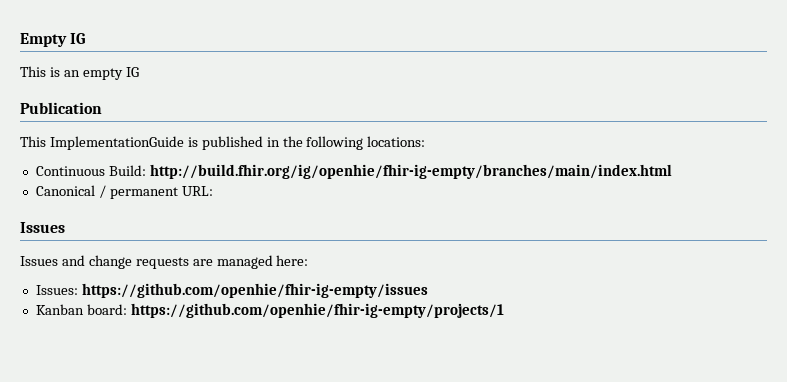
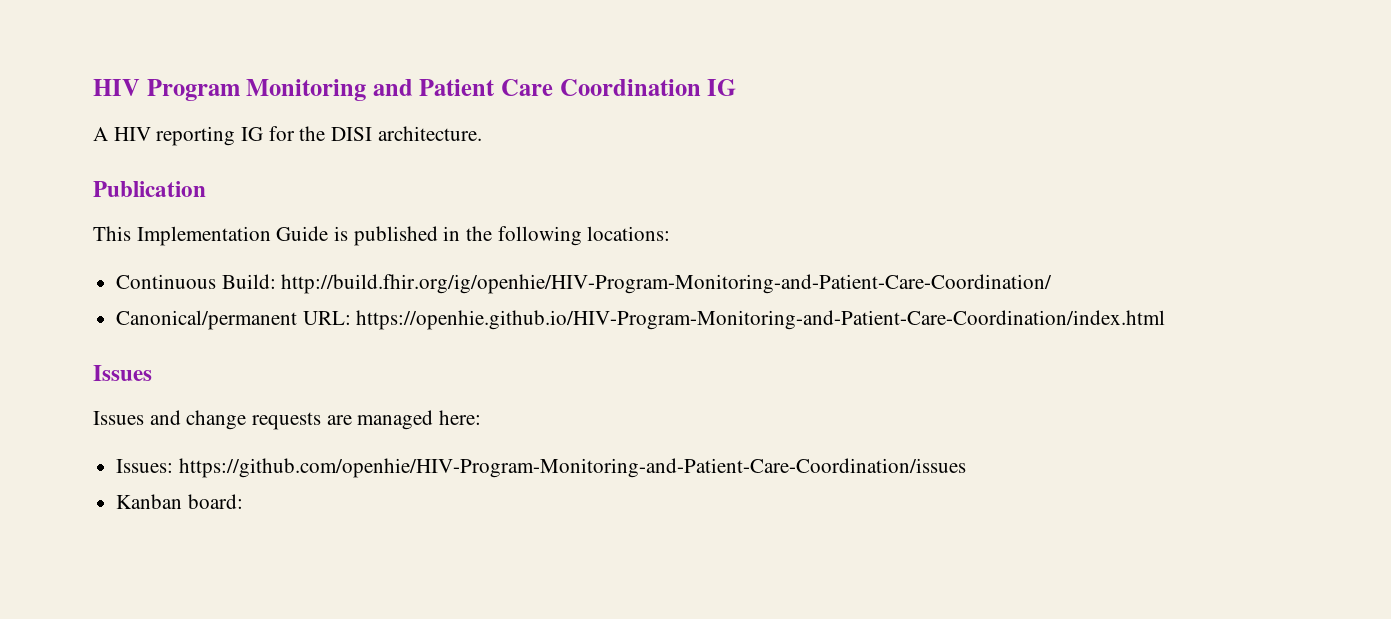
- Empty IG
- This is an empty IG
+ HIV Program Monitoring and Patient Care Coordination IG
+ A HIV reporting IG for the DISI architecture.
- This ImplementationGuide is published in the following locations:
+ This Implementation Guide is published in the following locations:
- Continuous Build: http://build.fhir.org/ig/openhie/fhir-ig-empty/branches/main/index.html
- Canonical / permanent URL:
+ Continuous Build: http://build.fhir.org/ig/openhie/HIV-Program-Monitoring-and-Patient-Care-Coordination/
+ Canonical/permanent URL: https://openhie.github.io/HIV-Program-Monitoring-and-Patient-Care-Coordination/index.html
- Issues: https://github.com/openhie/fhir-ig-empty/issues
+ Issues: https://github.com/openhie/HIV-Program-Monitoring-and-Patient-Care-Coordination/issues
- Kanban board: https://github.com/openhie/fhir-ig-empty/projects/1
+ Kanban board:

